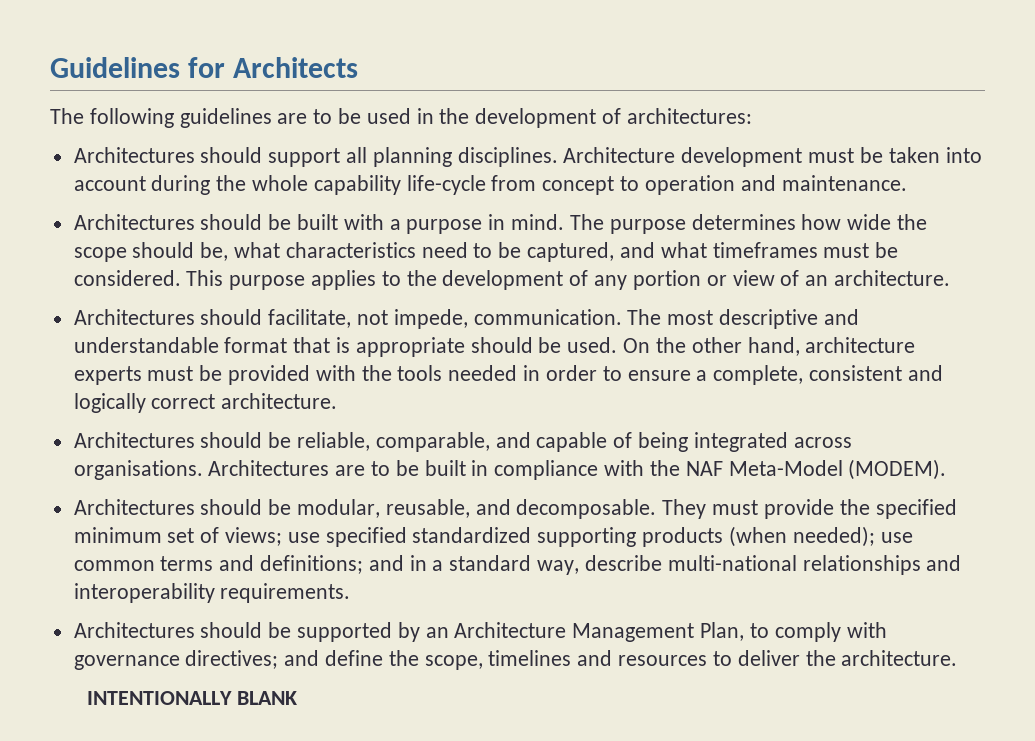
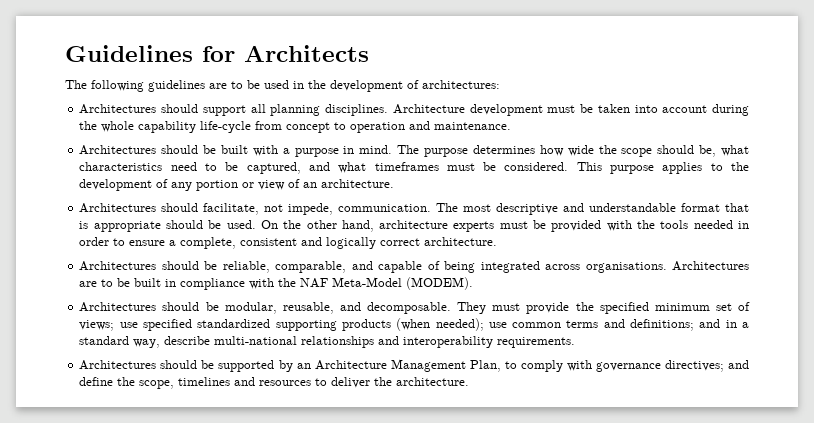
- INTENTIONALLY BLANK

